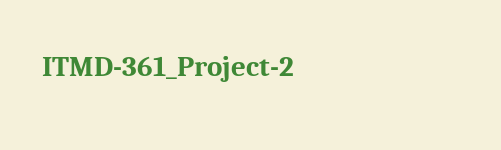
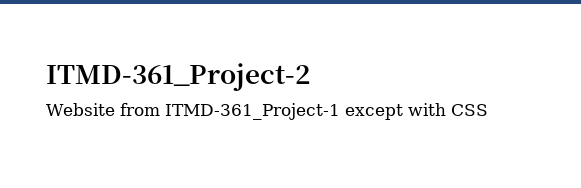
+ Website from ITMD-361_Project-1 except with CSS

